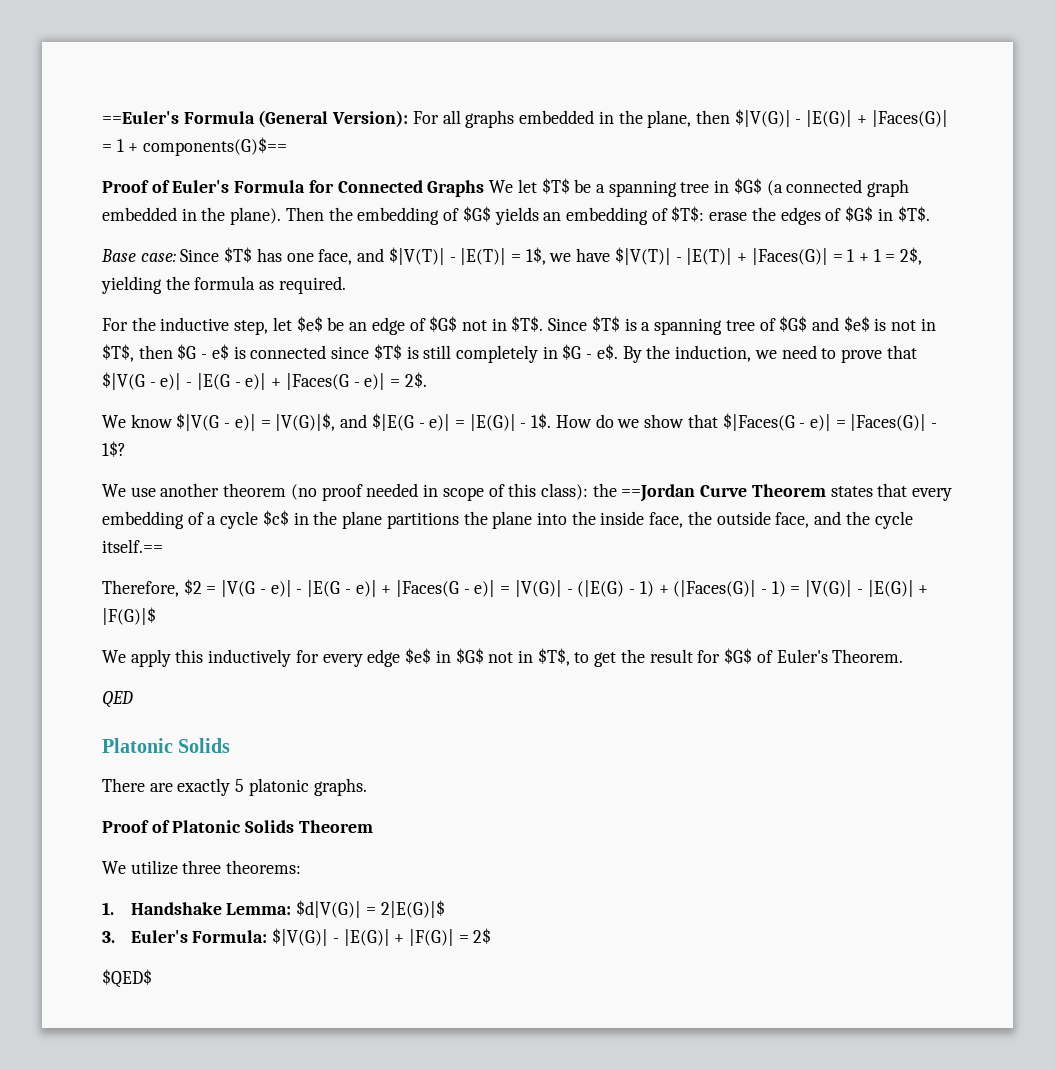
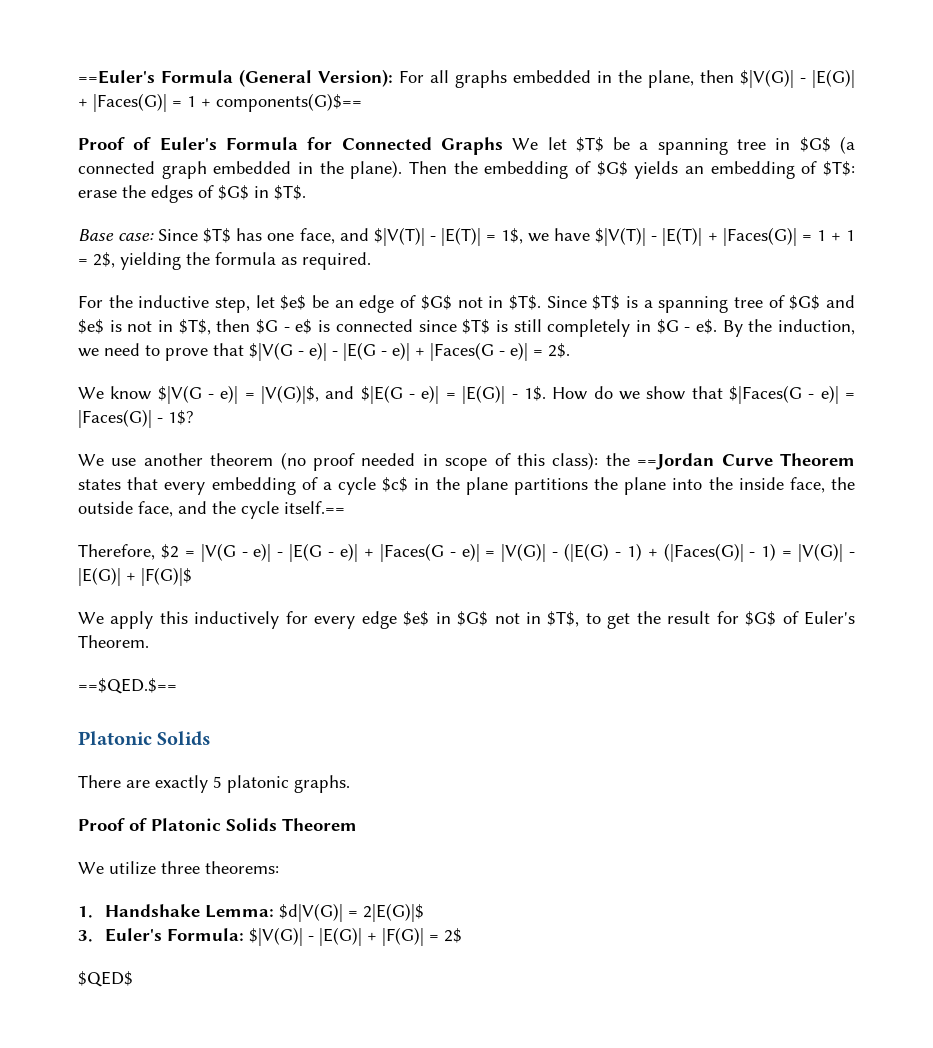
- QED
+ ==$QED.$==

